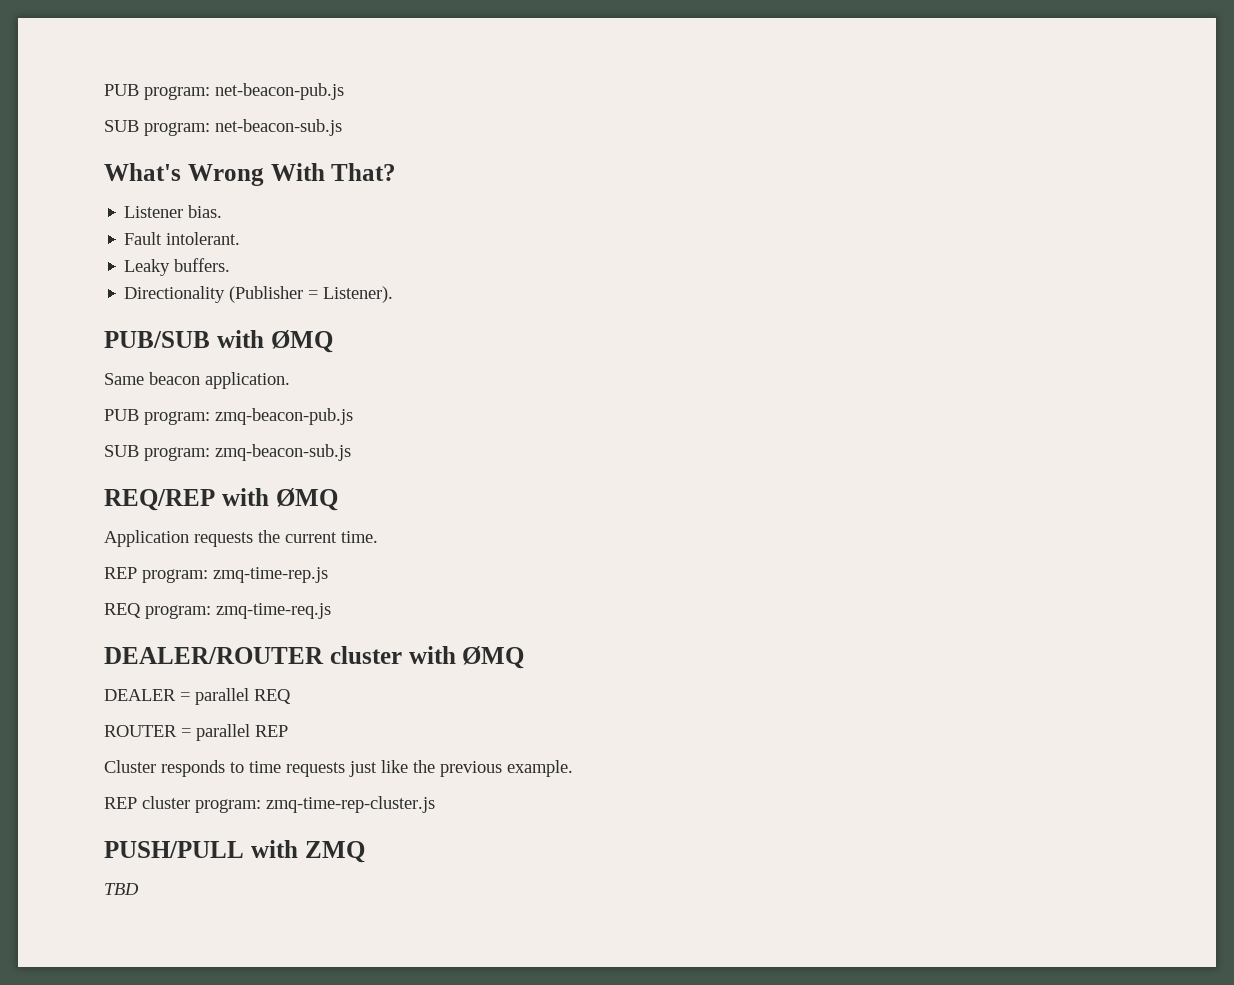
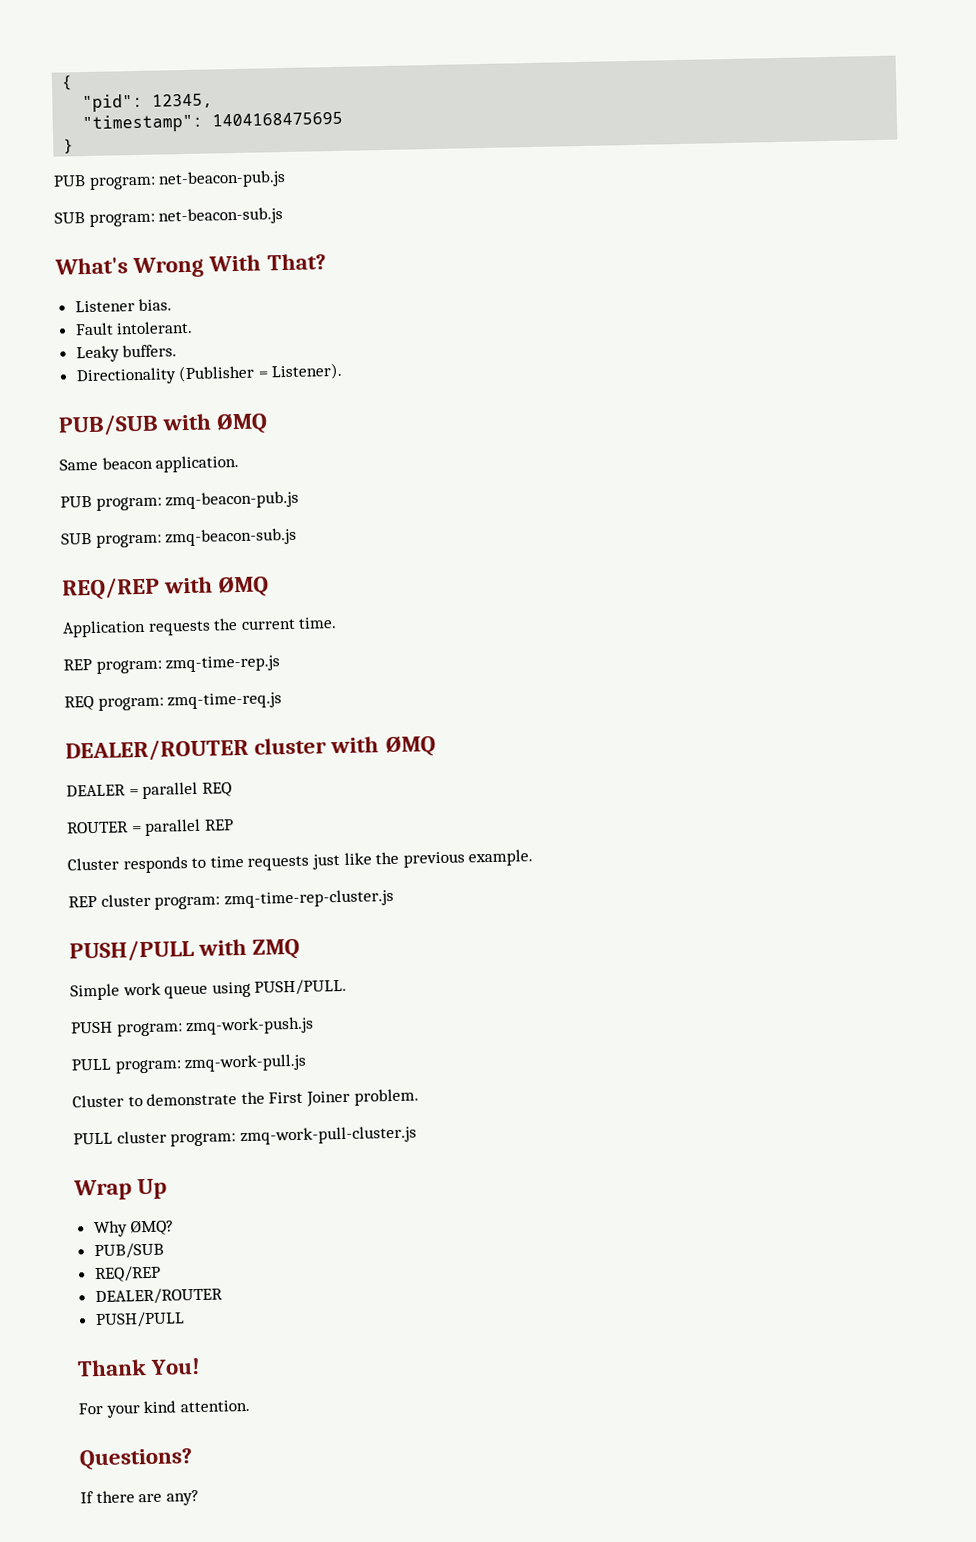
+ {
+ "pid": 12345,
+ "timestamp": 1404168475695
+ }
- TBD
+ Simple work queue using PUSH/PULL.
+ PUSH program: zmq-work-push.js
+ PULL program: zmq-work-pull.js
+ Cluster to demonstrate the First Joiner problem.
+ PULL cluster program: zmq-work-pull-cluster.js
+ Wrap Up
+ Why ØMQ?
+ PUB/SUB
+ REQ/REP
+ DEALER/ROUTER
+ PUSH/PULL
+ Thank You!
+ For your kind attention.
+ Questions?
+ If there are any?

